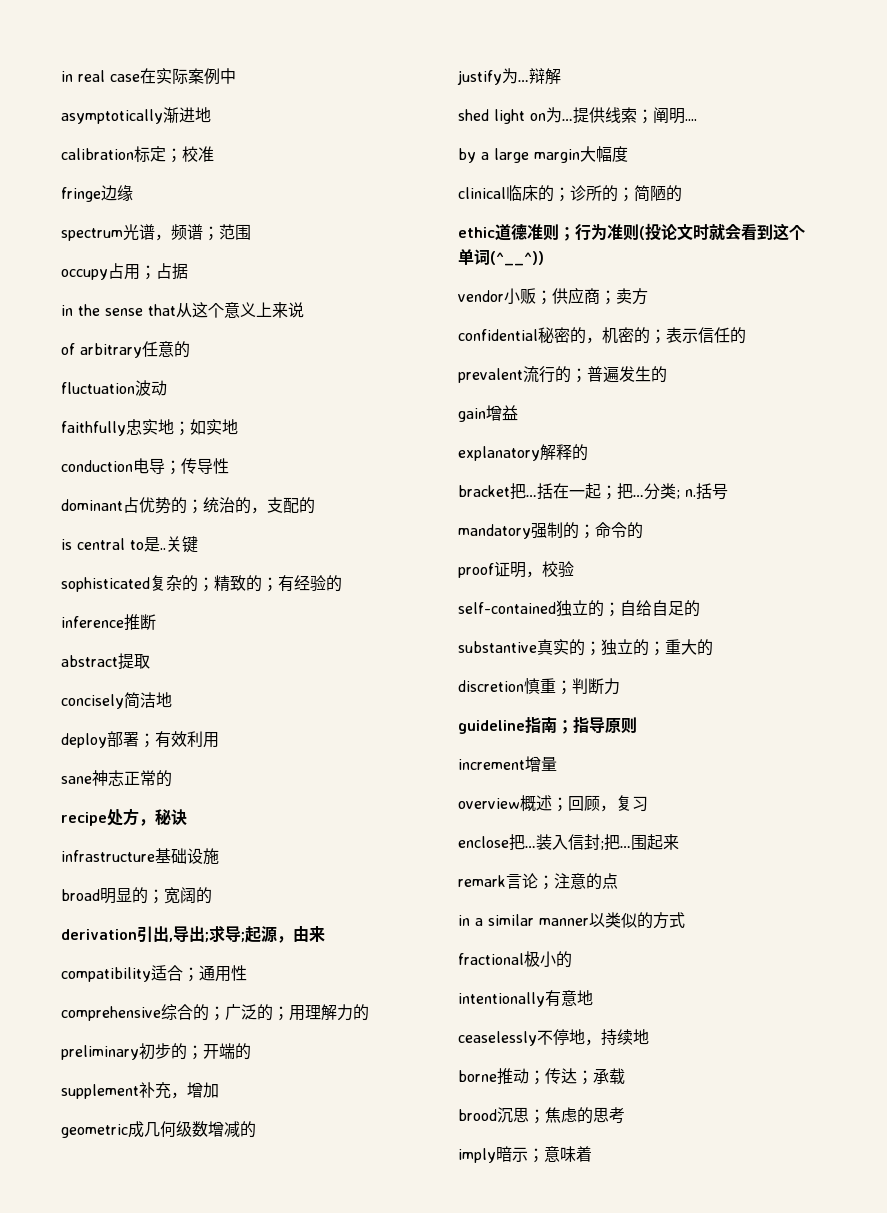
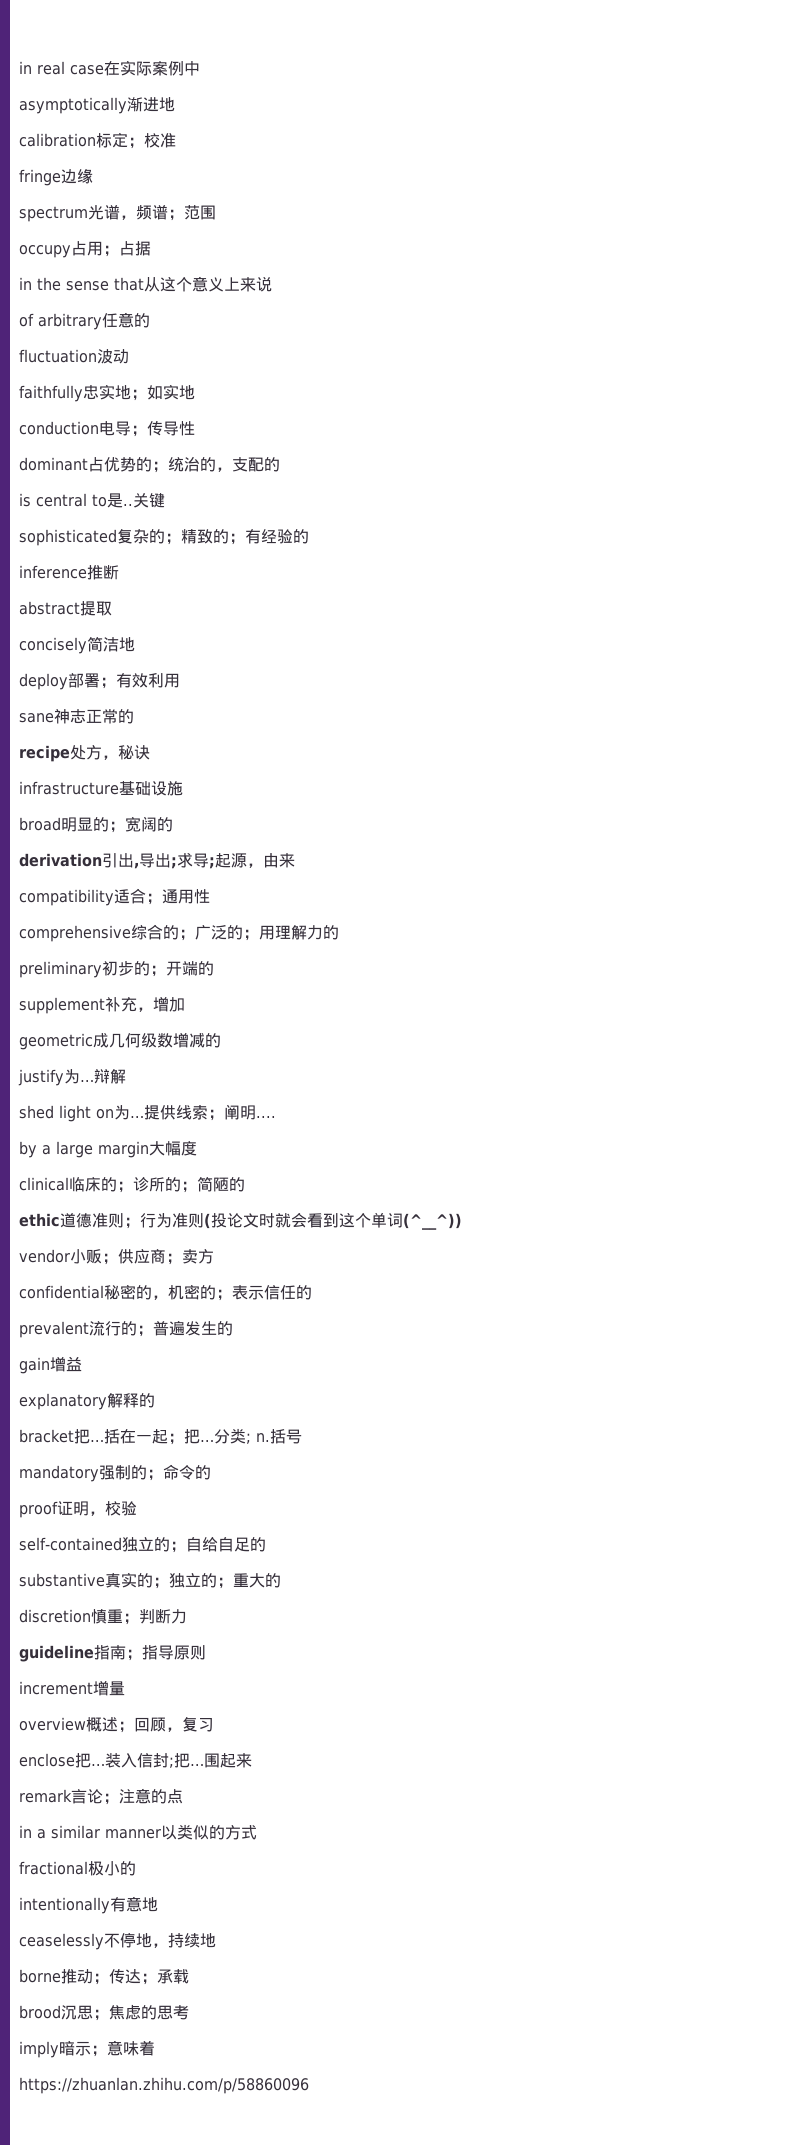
+ https://zhuanlan.zhihu.com/p/58860096

